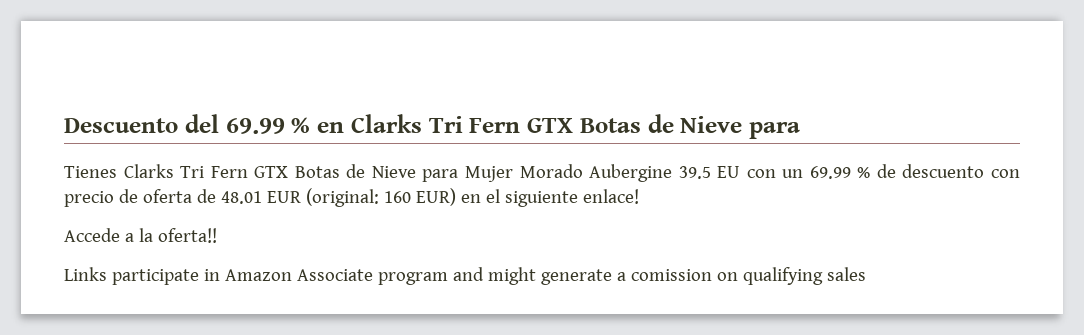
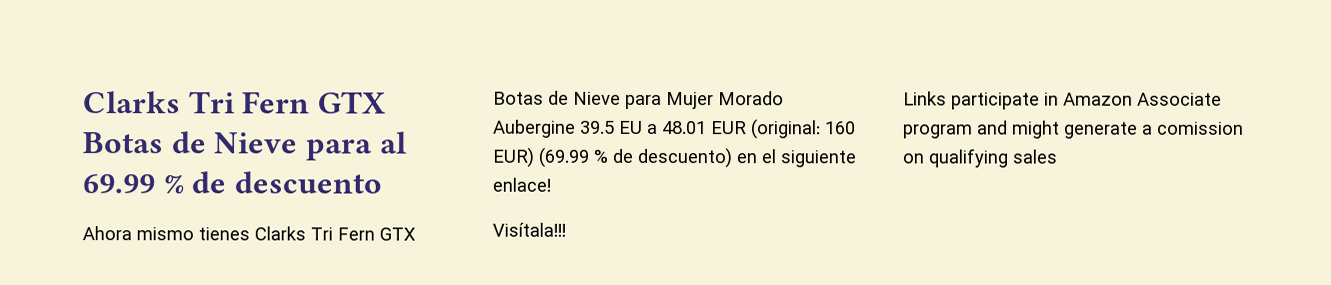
- Descuento del 69.99 % en Clarks Tri Fern GTX Botas de Nieve para
- Tienes Clarks Tri Fern GTX Botas de Nieve para Mujer Morado Aubergine 39.5 EU con un 69.99 % de descuento con precio de oferta de 48.01 EUR (original: 160 EUR) en el siguiente enlace!
+ Clarks Tri Fern GTX Botas de Nieve para al 69.99 % de descuento
+ Ahora mismo tienes Clarks Tri Fern GTX Botas de Nieve para Mujer Morado Aubergine 39.5 EU a 48.01 EUR (original: 160 EUR) (69.99 % de descuento) en el siguiente enlace!
- Accede a la oferta!!
+ Visítala!!!

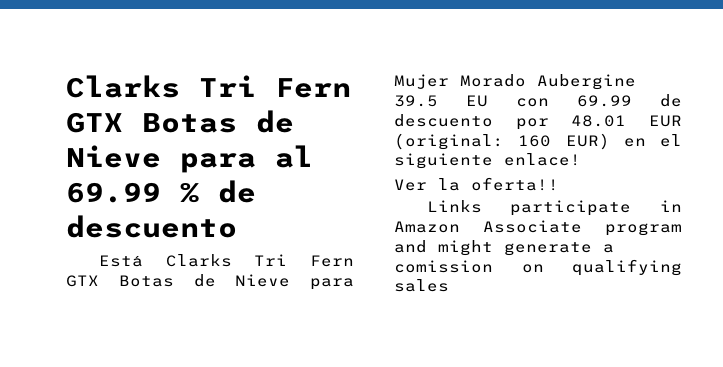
- Ahora mismo tienes Clarks Tri Fern GTX Botas de Nieve para Mujer Morado Aubergine 39.5 EU a 48.01 EUR (original: 160 EUR) (69.99 % de descuento) en el siguiente enlace!
+ Está Clarks Tri Fern GTX Botas de Nieve para Mujer Morado Aubergine 39.5 EU con 69.99 de descuento por 48.01 EUR (original: 160 EUR) en el siguiente enlace!
- Visítala!!!
+ Ver la oferta!!

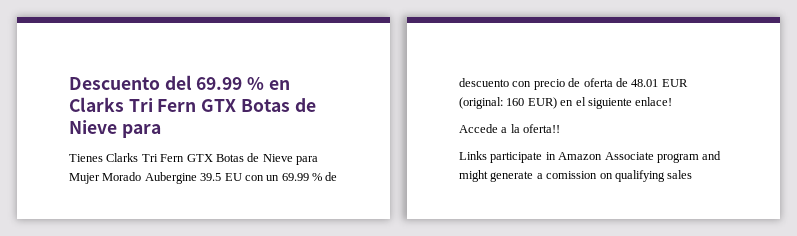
- Clarks Tri Fern GTX Botas de Nieve para al 69.99 % de descuento
- Está Clarks Tri Fern GTX Botas de Nieve para Mujer Morado Aubergine 39.5 EU con 69.99 de descuento por 48.01 EUR (original: 160 EUR) en el siguiente enlace!
+ Descuento del 69.99 % en Clarks Tri Fern GTX Botas de Nieve para
+ Tienes Clarks Tri Fern GTX Botas de Nieve para Mujer Morado Aubergine 39.5 EU con un 69.99 % de descuento con precio de oferta de 48.01 EUR (original: 160 EUR) en el siguiente enlace!
- Ver la oferta!!
+ Accede a la oferta!!

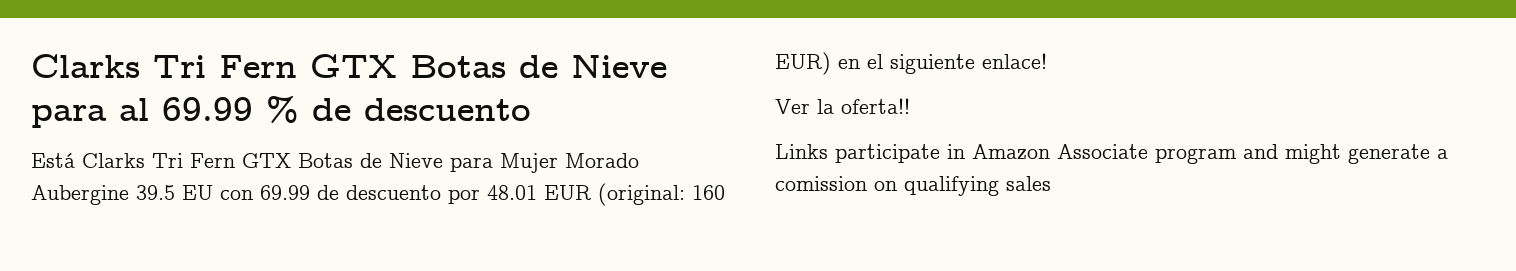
- Descuento del 69.99 % en Clarks Tri Fern GTX Botas de Nieve para
- Tienes Clarks Tri Fern GTX Botas de Nieve para Mujer Morado Aubergine 39.5 EU con un 69.99 % de descuento con precio de oferta de 48.01 EUR (original: 160 EUR) en el siguiente enlace!
+ Clarks Tri Fern GTX Botas de Nieve para al 69.99 % de descuento
+ Está Clarks Tri Fern GTX Botas de Nieve para Mujer Morado Aubergine 39.5 EU con 69.99 de descuento por 48.01 EUR (original: 160 EUR) en el siguiente enlace!
- Accede a la oferta!!
+ Ver la oferta!!

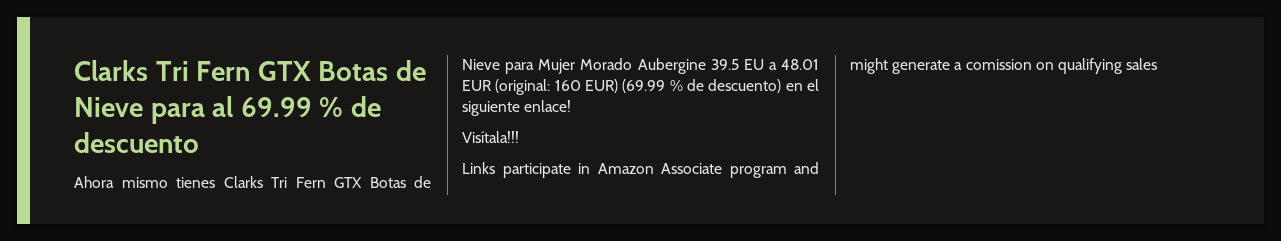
- Está Clarks Tri Fern GTX Botas de Nieve para Mujer Morado Aubergine 39.5 EU con 69.99 de descuento por 48.01 EUR (original: 160 EUR) en el siguiente enlace!
+ Ahora mismo tienes Clarks Tri Fern GTX Botas de Nieve para Mujer Morado Aubergine 39.5 EU a 48.01 EUR (original: 160 EUR) (69.99 % de descuento) en el siguiente enlace!
- Ver la oferta!!
+ Visítala!!!

